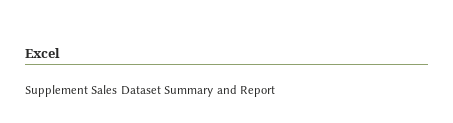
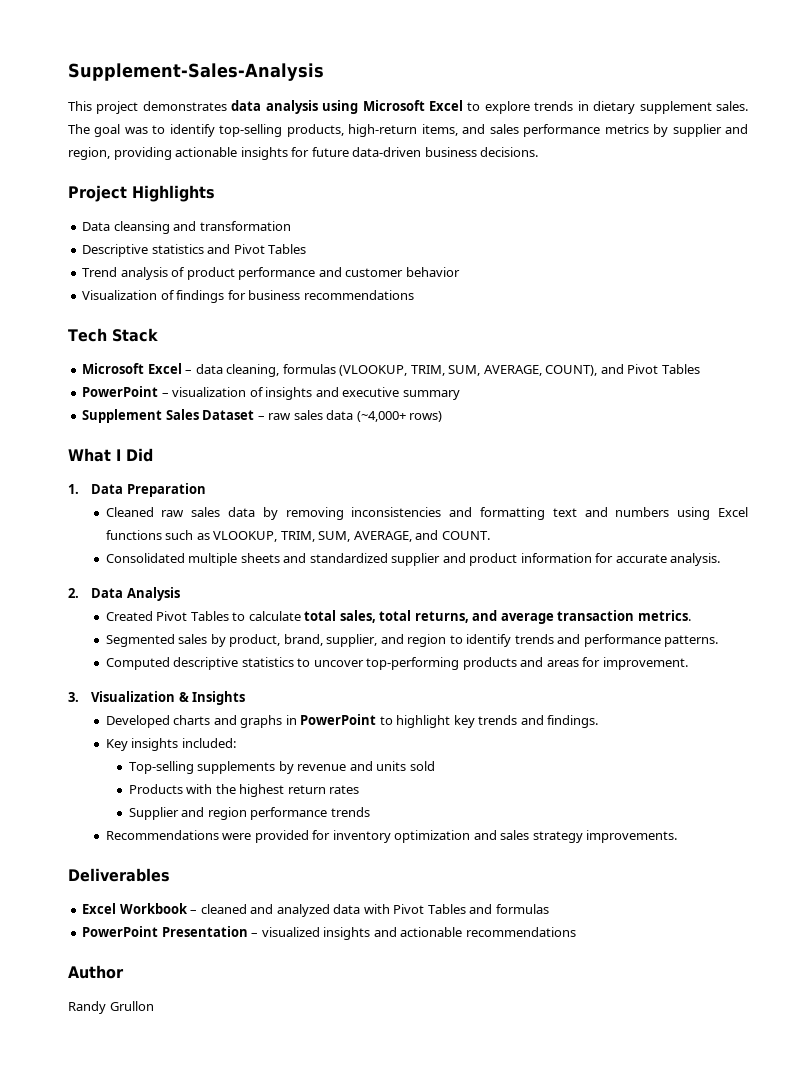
- Excel
- Supplement Sales Dataset Summary and Report
+ Supplement-Sales-Analysis
+ This project demonstrates data analysis using Microsoft Excel to explore trends in dietary supplement sales. The goal was to identify top-selling products, high-return items, and sales performance metrics by supplier and region, providing actionable insights for future data-driven business decisions.
+ Project Highlights
+ Data cleansing and transformation
+ Descriptive statistics and Pivot Tables
+ Trend analysis of product performance and customer behavior
+ Visualization of findings for business recommendations
+ Tech Stack
+ Microsoft Excel – data cleaning, formulas (VLOOKUP, TRIM, SUM, AVERAGE, COUNT), and Pivot Tables
+ PowerPoint – visualization of insights and executive summary
+ Supplement Sales Dataset – raw sales data (~4,000+ rows)
+ What I Did
+ 1. Data Preparation
+ Cleaned raw sales data by removing inconsistencies and formatting text and numbers using Excel functions such as VLOOKUP, TRIM, SUM, AVERAGE, and COUNT.
+ Consolidated multiple sheets and standardized supplier and product information for accurate analysis.
+ 2. Data Analysis
+ Created Pivot Tables to calculate total sales, total returns, and average transaction metrics.
+ Segmented sales by product, brand, supplier, and region to identify trends and performance patterns.
+ Computed descriptive statistics to uncover top-performing products and areas for improvement.
+ 3. Visualization & Insights
+ Developed charts and graphs in PowerPoint to highlight key trends and findings.
+ Key insights included:
+ Top-selling supplements by revenue and units sold
+ Products with the highest return rates
+ Supplier and region performance trends
+ Recommendations were provided for inventory optimization and sales strategy improvements.
+ Deliverables
+ Excel Workbook – cleaned and analyzed data with Pivot Tables and formulas
+ PowerPoint Presentation – visualized insights and actionable recommendations
+ Author
+ Randy Grullon

